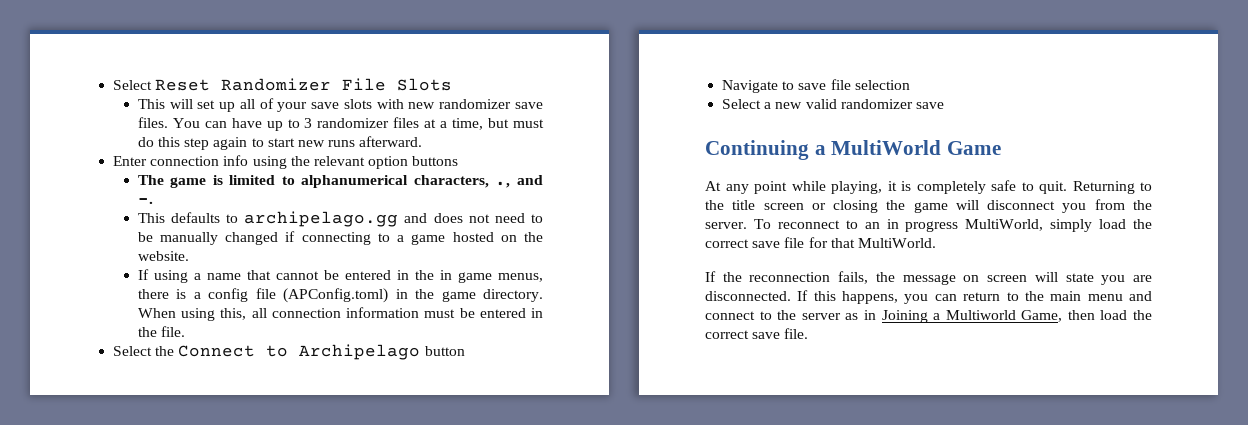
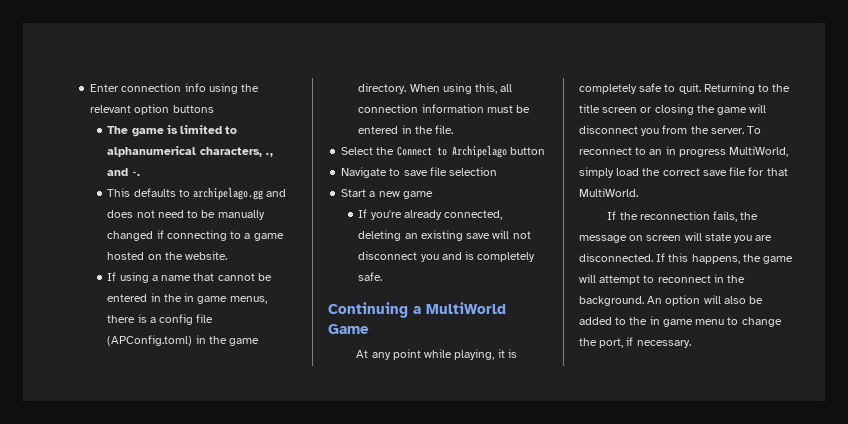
- Select Reset Randomizer File Slots
- This will set up all of your save slots with new randomizer save files. You can have up to 3 randomizer files at a time, but must do this step again to start new runs afterward.
- Select a new valid randomizer save
+ Start a new game
+ If you're already connected, deleting an existing save will not disconnect you and is completely safe.
- If this happens, you can return to the main menu and connect to the server as in Joining a Multiworld Game, then load the correct save file.
+ If this happens, the game will attempt to reconnect in the background. An option will also be added to the in game menu to change the port, if necessary.

